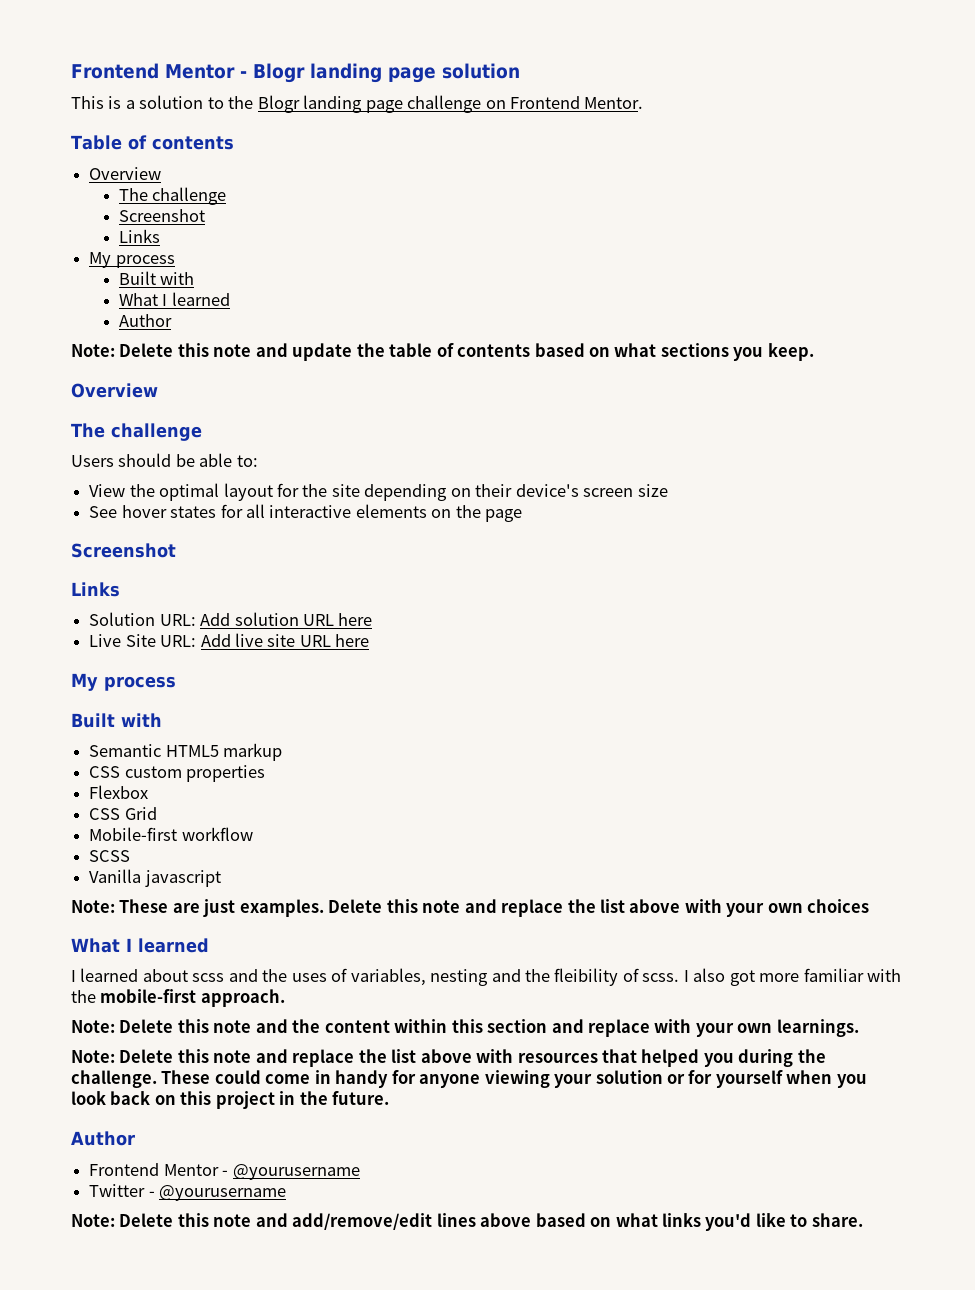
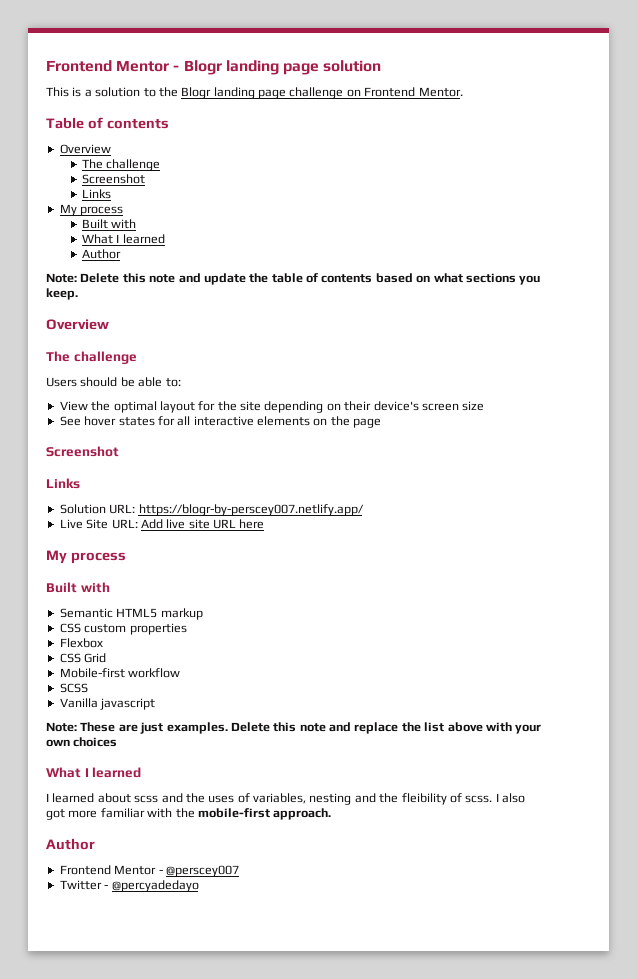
- Solution URL: Add solution URL here
+ Solution URL: https://blogr-by-perscey007.netlify.app/
- Note: Delete this note and the content within this section and replace with your own learnings.
- Note: Delete this note and replace the list above with resources that helped you during the challenge. These could come in handy for anyone viewing your solution or for yourself when you look back on this project in the future.
- Frontend Mentor - @yourusername
+ Frontend Mentor - @perscey007
- Twitter - @yourusername
- Note: Delete this note and add/remove/edit lines above based on what links you'd like to share.
+ Twitter - @percyadedayo

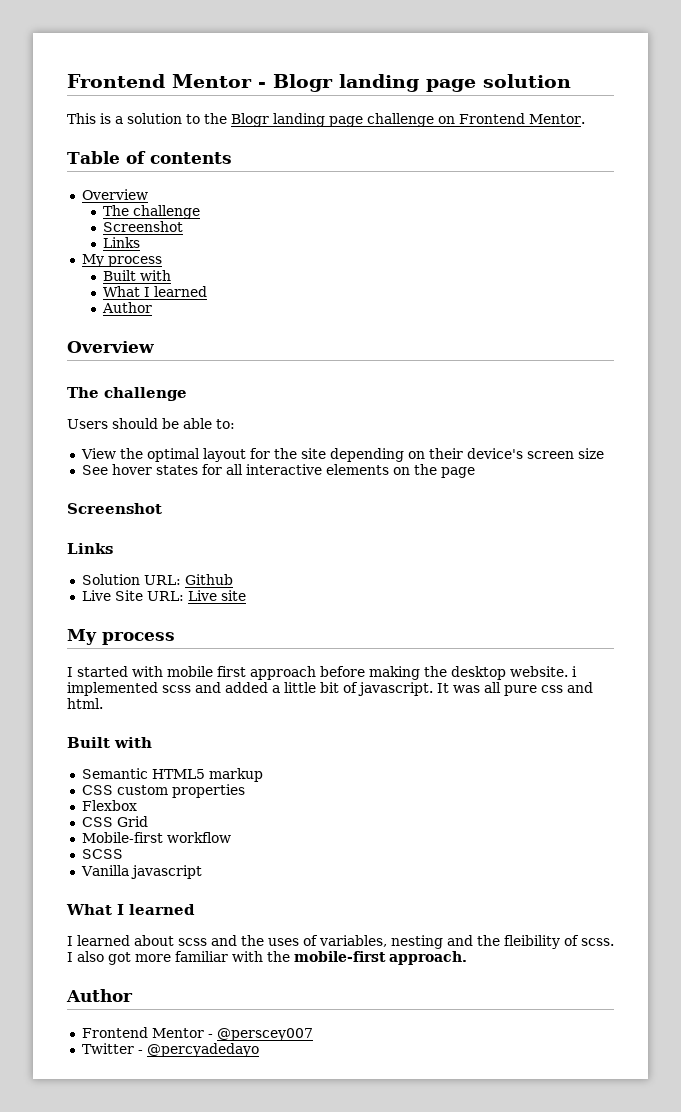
- Note: Delete this note and update the table of contents based on what sections you keep.
- Solution URL: https://blogr-by-perscey007.netlify.app/
+ Solution URL: Github
- Live Site URL: Add live site URL here
+ Live Site URL: Live site
  My process
+ I started with mobile first approach before making the desktop website. i implemented scss and added a little bit of javascript. It was all pure css and html.
- Note: These are just examples. Delete this note and replace the list above with your own choices

